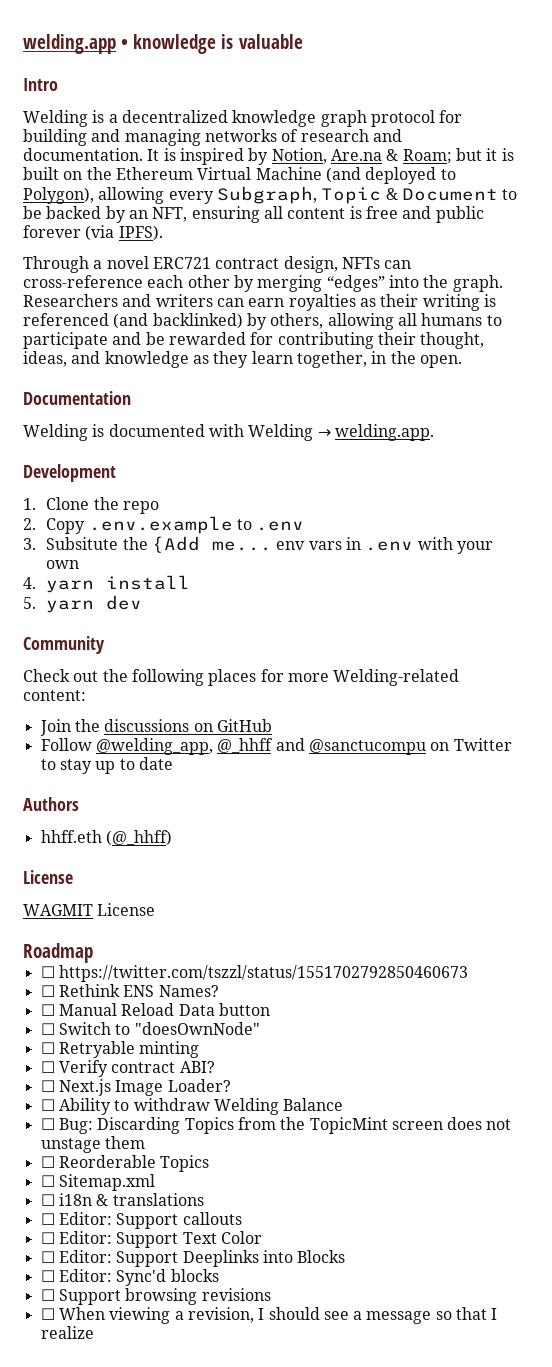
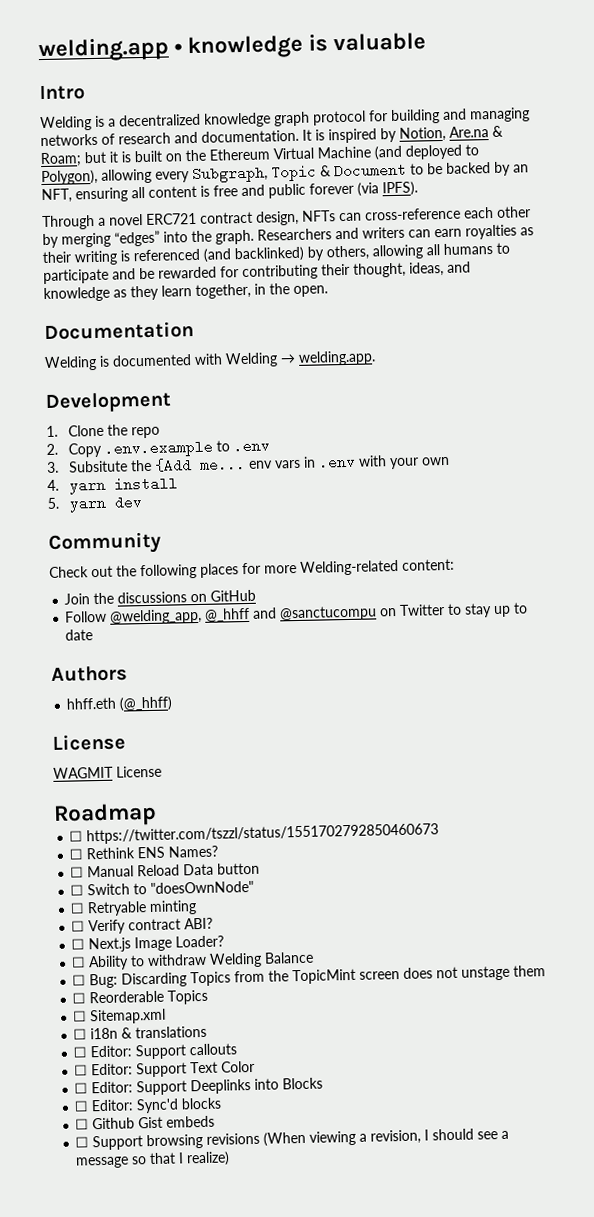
+ ☐ Github Gist embeds
- ☐ Support browsing revisions
- ☐ When viewing a revision, I should see a message so that I realize
+ ☐ Support browsing revisions (When viewing a revision, I should see a message so that I realize)

